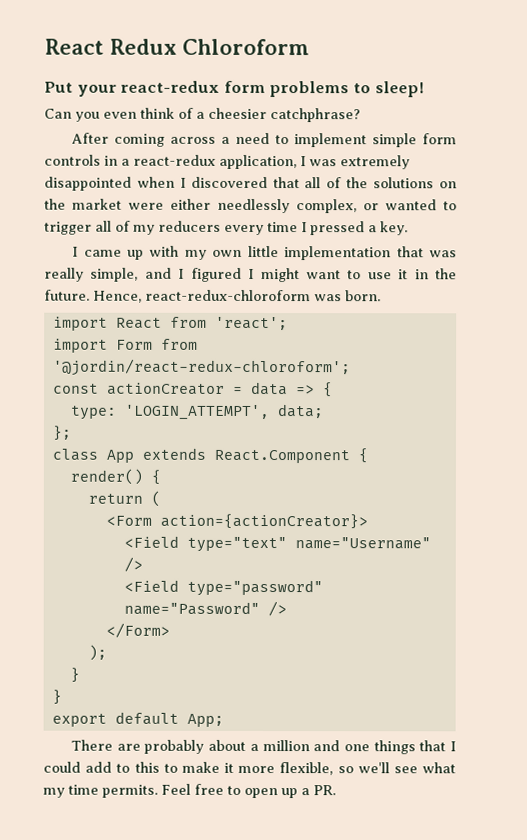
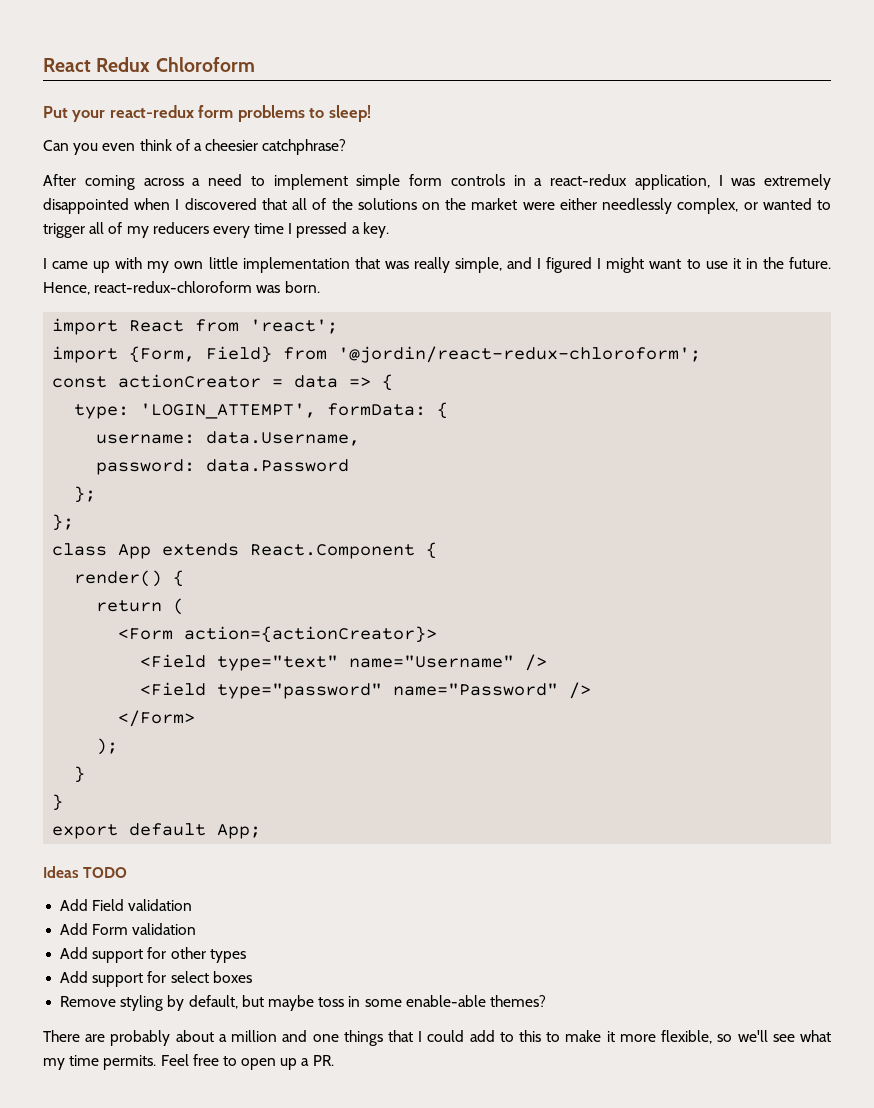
- import Form from '@jordin/react-redux-chloroform';
+ import {Form, Field} from '@jordin/react-redux-chloroform';
- type: 'LOGIN_ATTEMPT', data;
+ type: 'LOGIN_ATTEMPT', formData: {
+ username: data.Username,
+ password: data.Password
+ };
+ Ideas TODO
+ Add Field validation
+ Add Form validation
+ Add support for other types
+ Add support for select boxes
+ Remove styling by default, but maybe toss in some enable-able themes?

